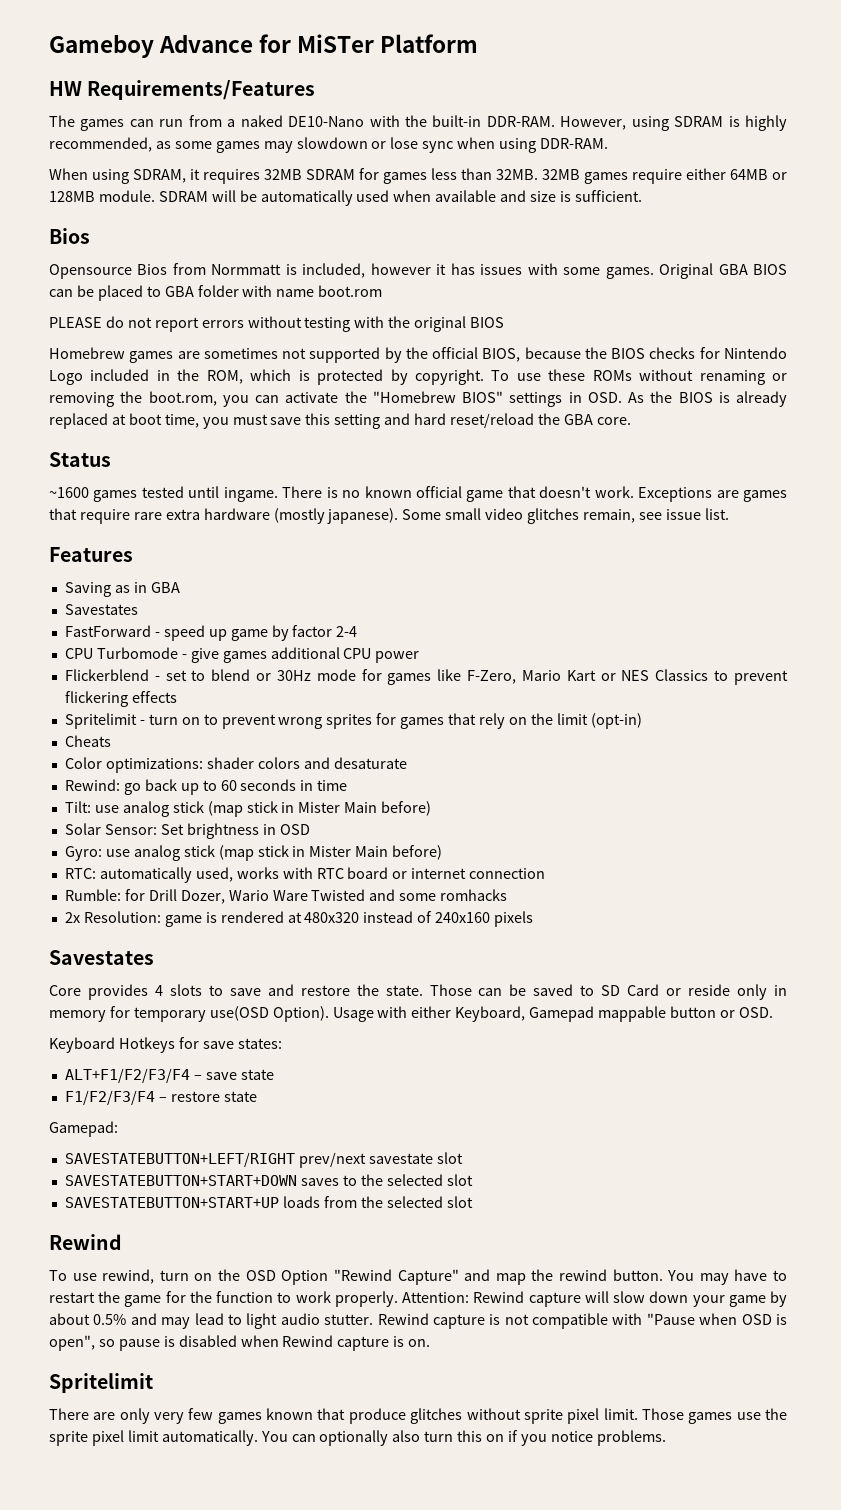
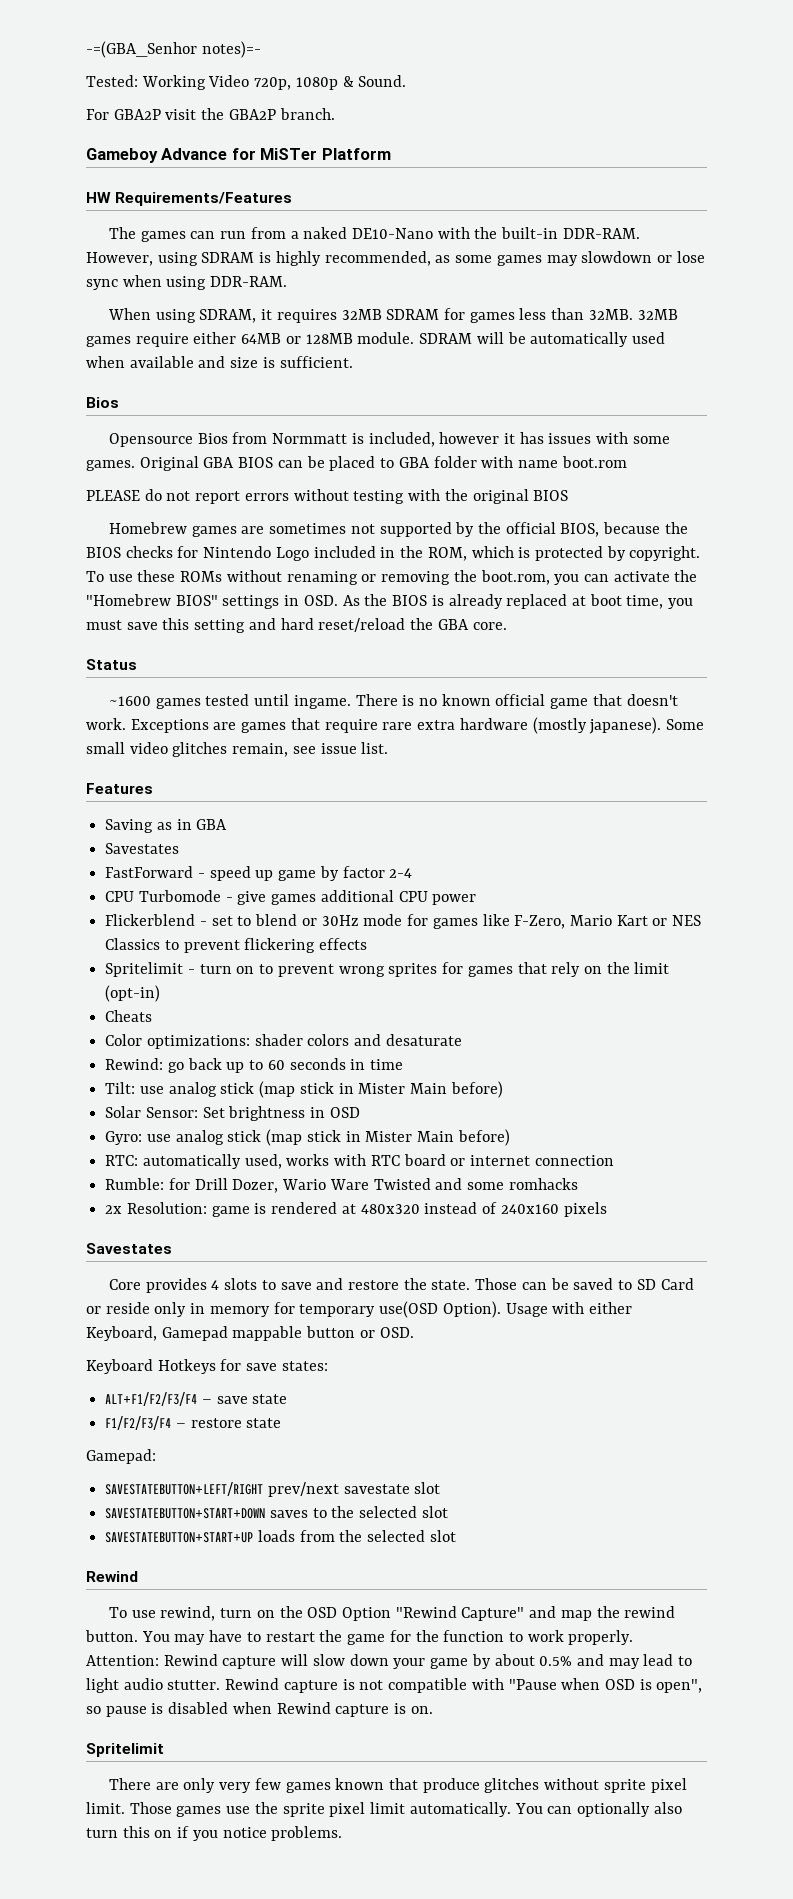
+ -=(GBA_Senhor notes)=-
+ Tested: Working Video 720p, 1080p & Sound.
+ For GBA2P visit the GBA2P branch.

